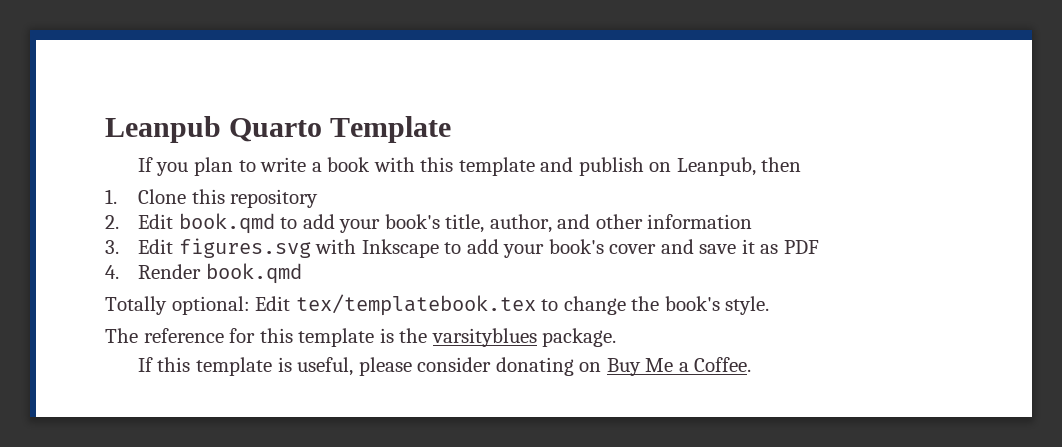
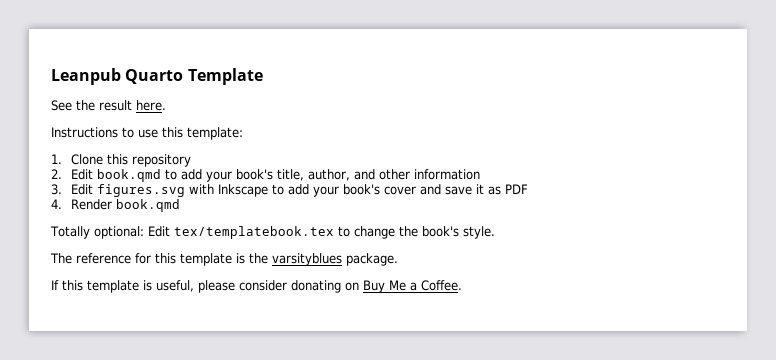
- If you plan to write a book with this template and publish on Leanpub, then
+ See the result here.
+ Instructions to use this template:

